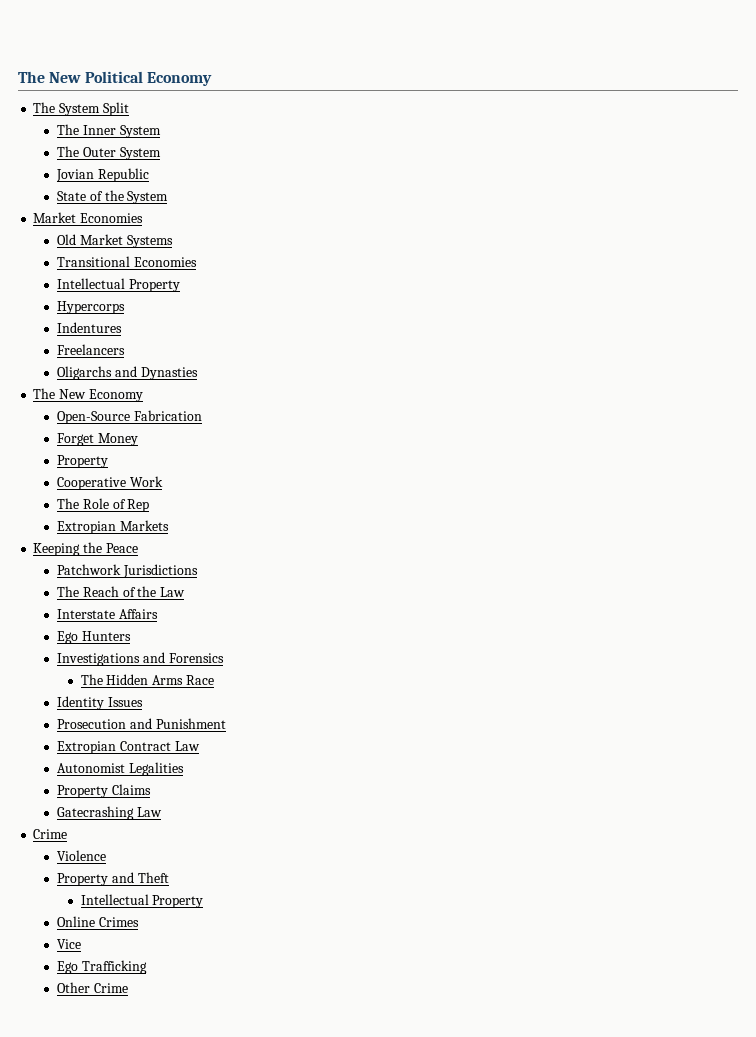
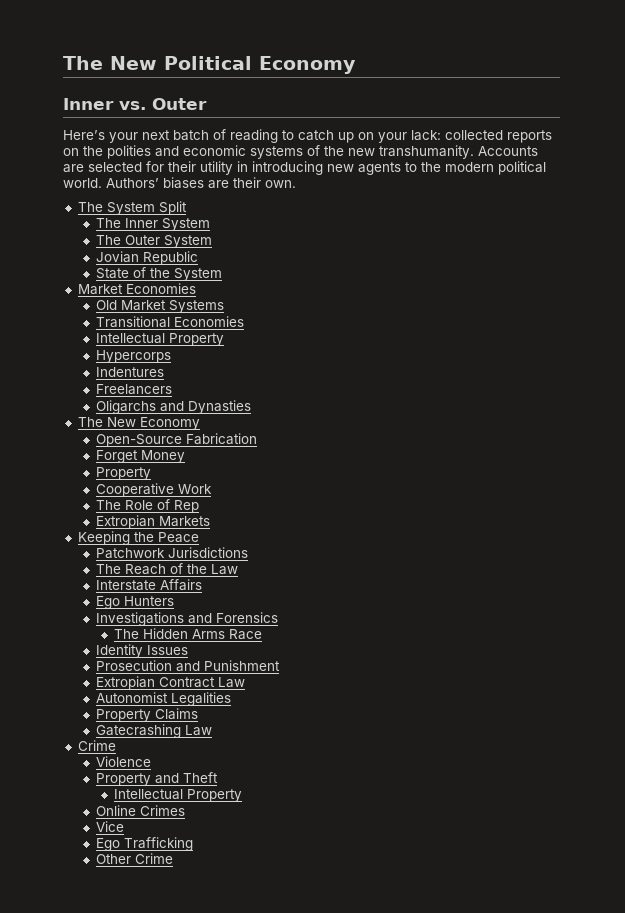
+ Inner vs. Outer
+ Here’s your next batch of reading to catch up on your lack: collected reports on the polities and economic systems of the new transhumanity. Accounts are selected for their utility in introducing new agents to the modern political world. Authors’ biases are their own.

